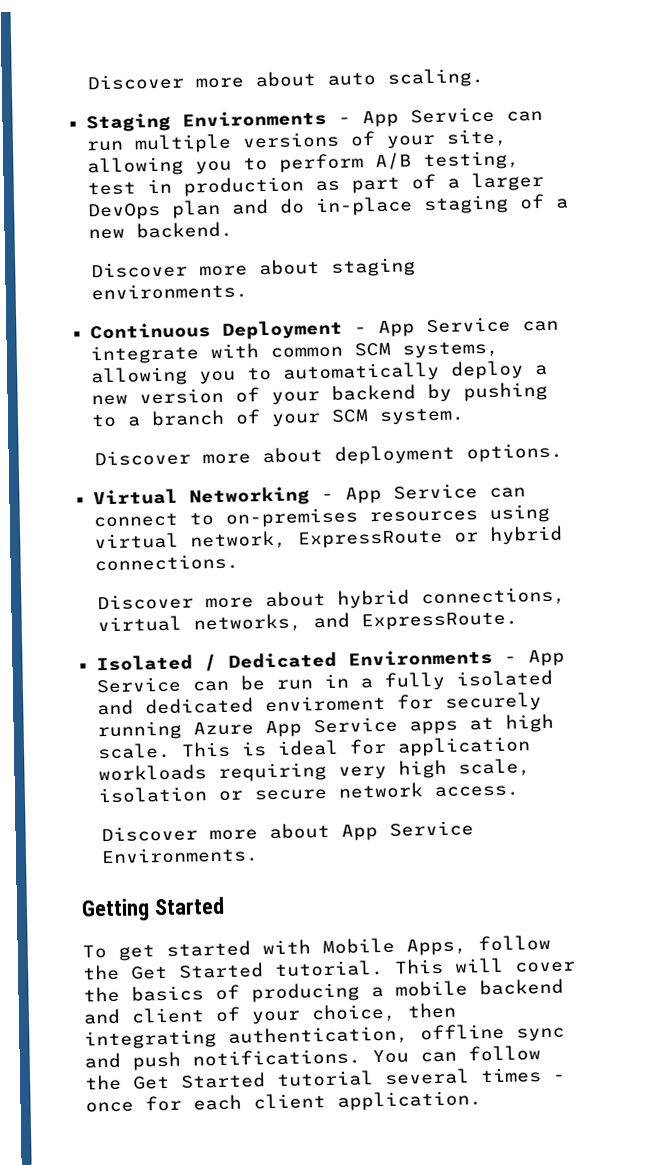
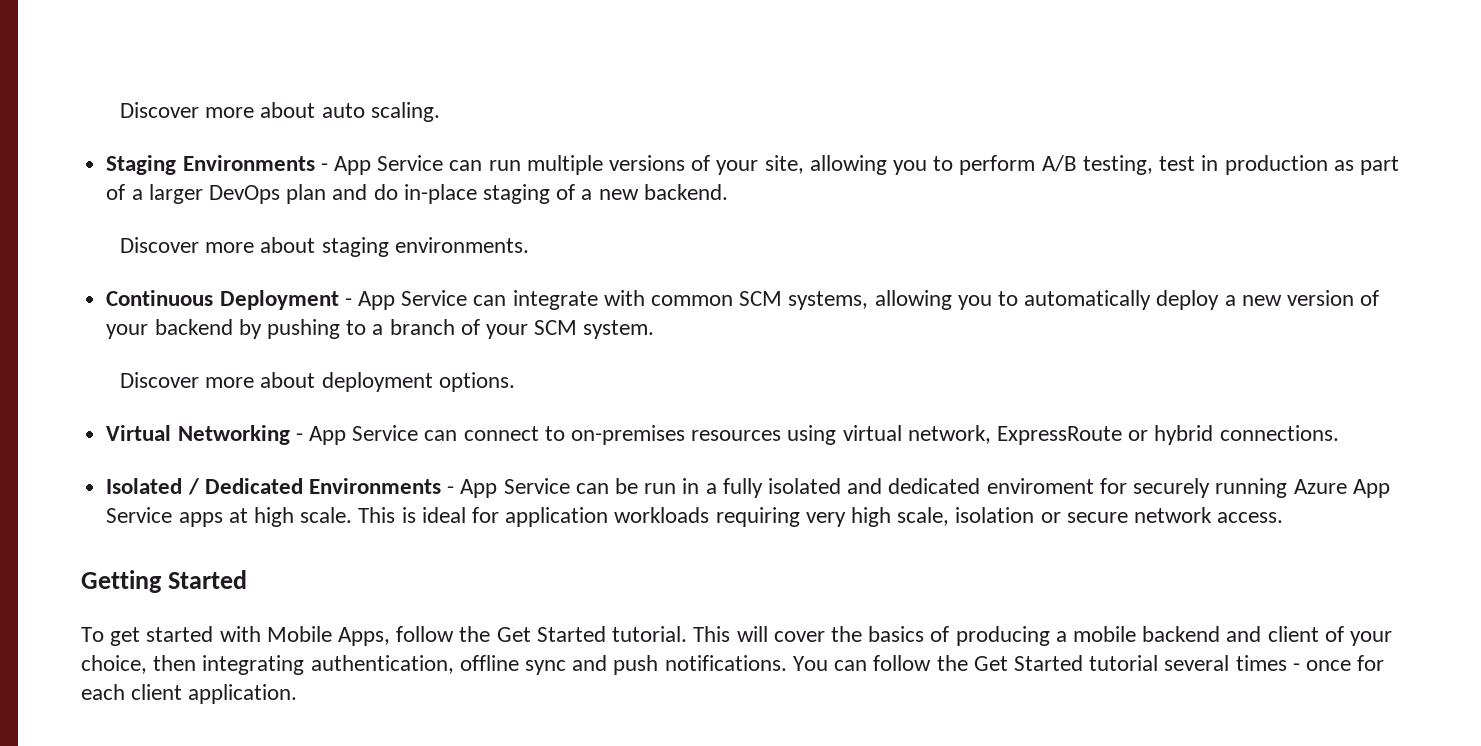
- Discover more about hybrid connections, virtual networks, and ExpressRoute.
- Discover more about App Service Environments.

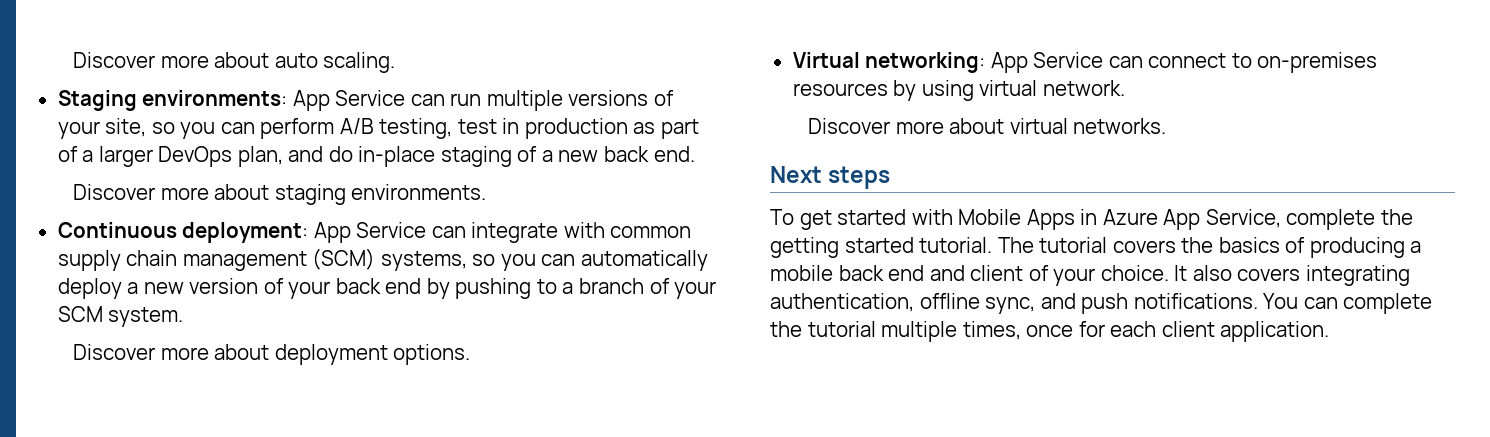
- Staging Environments - App Service can run multiple versions of your site, allowing you to perform A/B testing, test in production as part of a larger DevOps plan and do in-place staging of a new backend.
+ Staging environments: App Service can run multiple versions of your site, so you can perform A/B testing, test in production as part of a larger DevOps plan, and do in-place staging of a new back end.
- Continuous Deployment - App Service can integrate with common SCM systems, allowing you to automatically deploy a new version of your backend by pushing to a branch of your SCM system.
+ Continuous deployment: App Service can integrate with common supply chain management (SCM) systems, so you can automatically deploy a new version of your back end by pushing to a branch of your SCM system.
- Virtual Networking - App Service can connect to on-premises resources using virtual network, ExpressRoute or hybrid connections.
- Isolated / Dedicated Environments - App Service can be run in a fully isolated and dedicated enviroment for securely running Azure App Service apps at high scale. This is ideal for application workloads requiring very high scale, isolation or secure network access.
- Getting Started
+ Virtual networking: App Service can connect to on-premises resources by using virtual network.
+ Discover more about virtual networks.
+ Next steps
- To get started with Mobile Apps, follow the Get Started tutorial. This will cover the basics of producing a mobile backend and client of your choice, then integrating authentication, offline sync and push notifications.
+ To get started with Mobile Apps in Azure App Service, complete the getting started tutorial. The tutorial covers the basics of producing a mobile back end and client of your choice. It also covers integrating authentication, offline sync, and push notifications.
- You can follow the Get Started tutorial several times - once for each client application.
+ You can complete the tutorial multiple times, once for each client application.

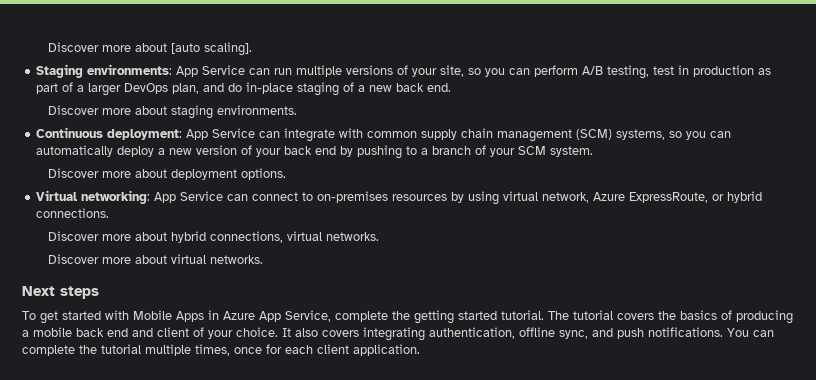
- Discover more about auto scaling.
+ Discover more about [auto scaling].
- Virtual networking: App Service can connect to on-premises resources by using virtual network.
+ Virtual networking: App Service can connect to on-premises resources by using virtual network, Azure ExpressRoute, or hybrid connections.
+ Discover more about hybrid connections, virtual networks.

